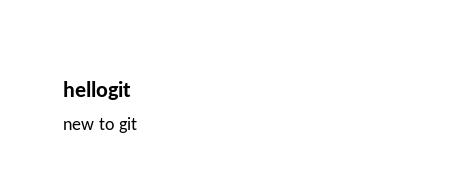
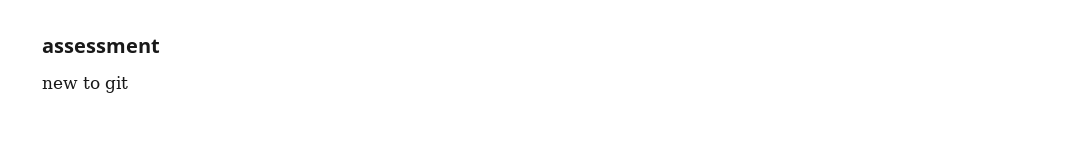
- hellogit
+ assessment

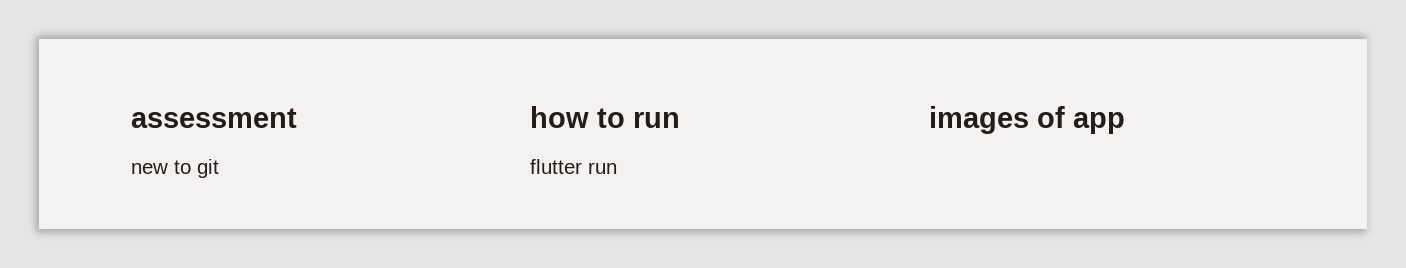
+ how to run
+ flutter run
+ images of app

